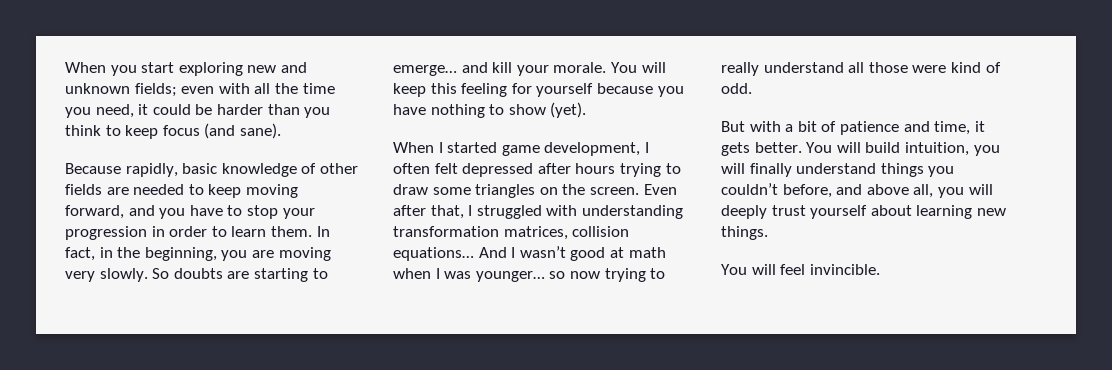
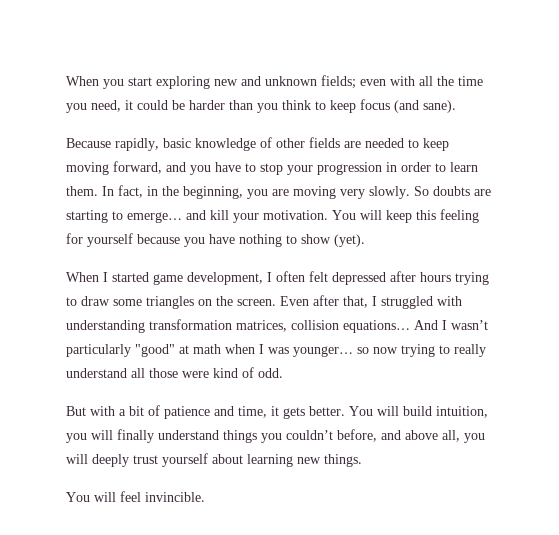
- So doubts are starting to emerge… and kill your morale.
+ So doubts are starting to emerge… and kill your motivation.
- And I wasn’t good at math when I was younger… so now trying to really understand all those were kind of odd.
+ And I wasn’t particularly "good" at math when I was younger… so now trying to really understand all those were kind of odd.

